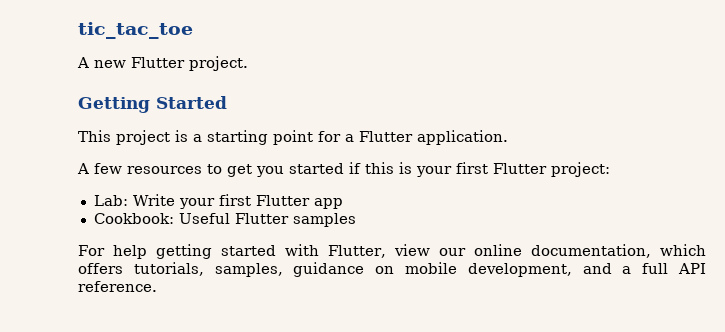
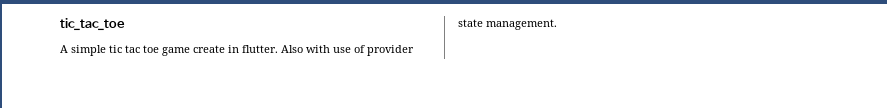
- A new Flutter project.
- Getting Started
- This project is a starting point for a Flutter application.
- A few resources to get you started if this is your first Flutter project:
- Lab: Write your first Flutter app
- Cookbook: Useful Flutter samples
- For help getting started with Flutter, view our online documentation, which offers tutorials, samples, guidance on mobile development, and a full API reference.
+ A simple tic tac toe game create in flutter. Also with use of provider state management.

